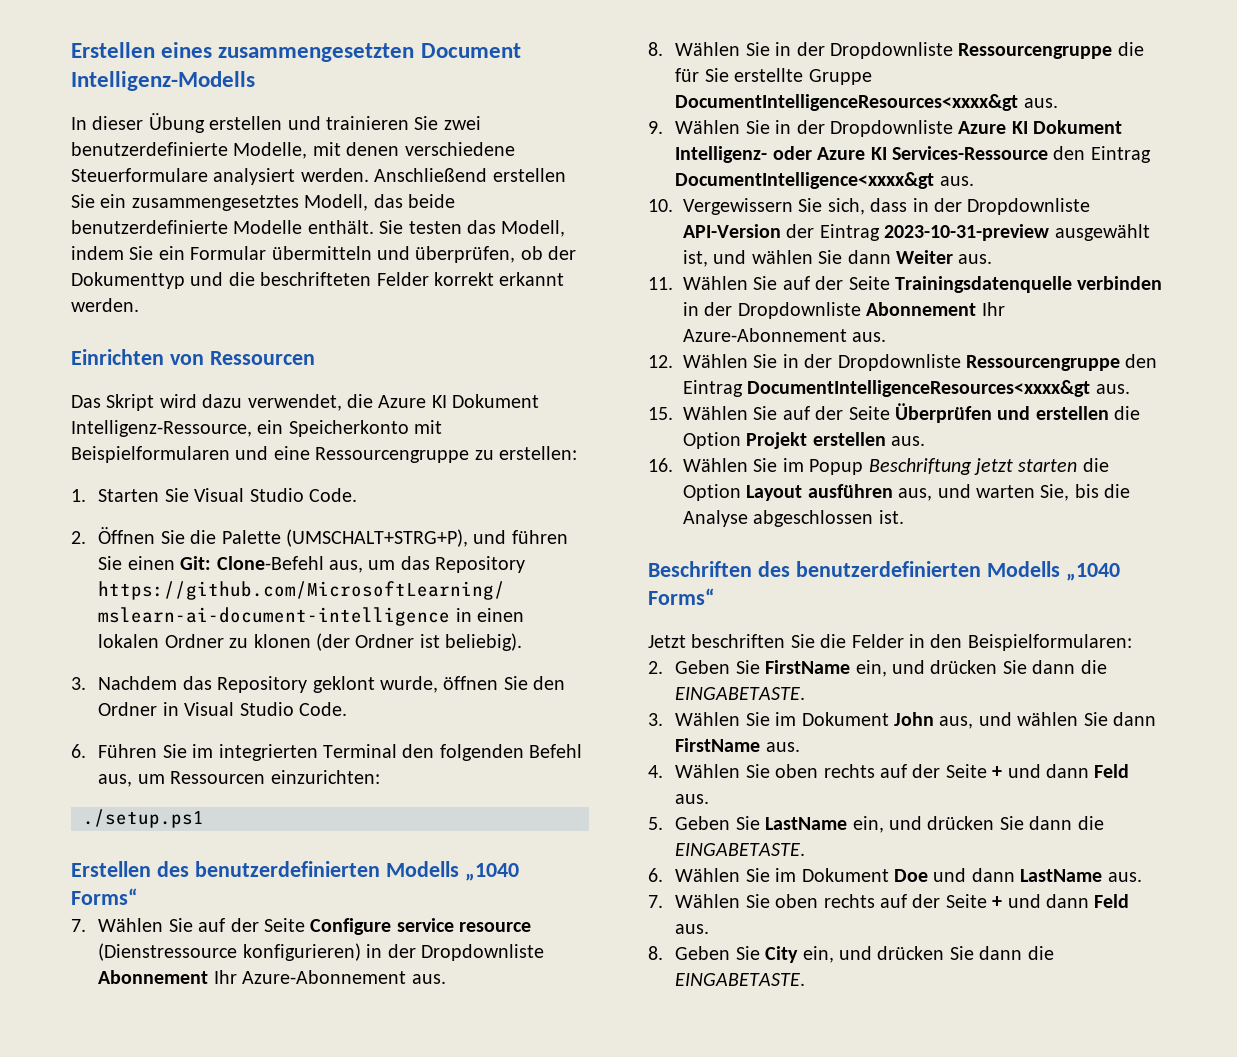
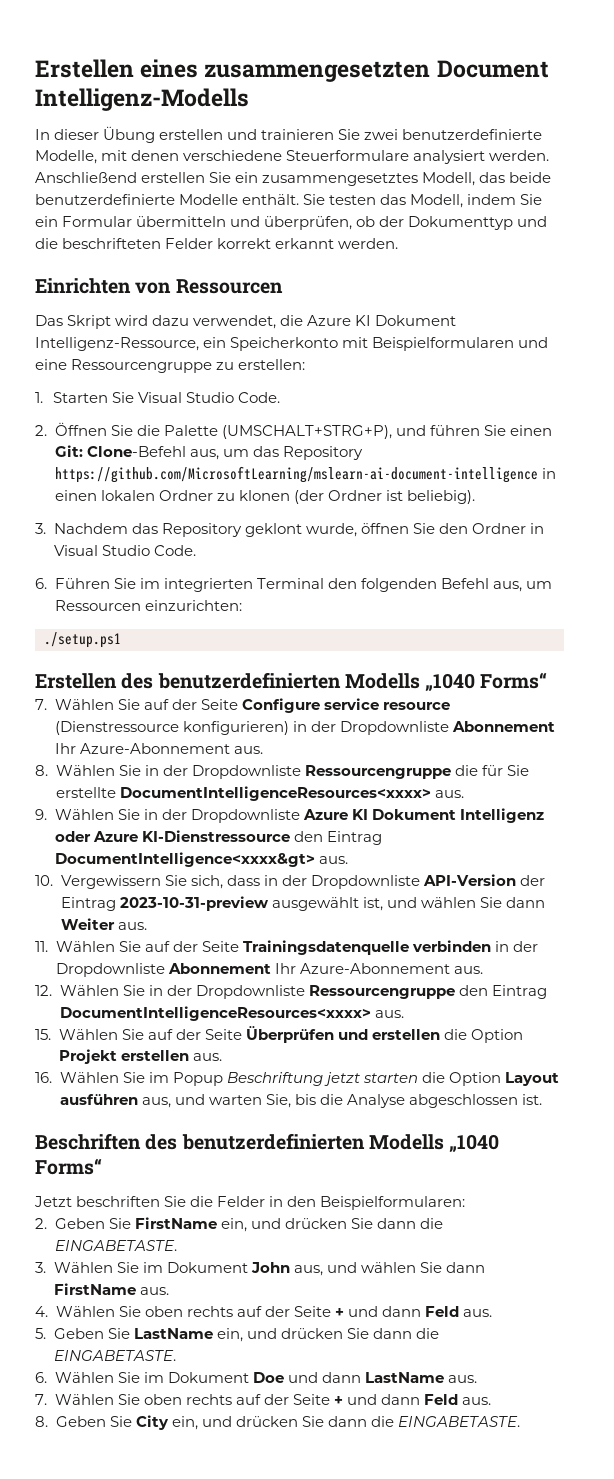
- 8. Wählen Sie in der Dropdownliste Ressourcengruppe die für Sie erstellte Gruppe DocumentIntelligenceResources<xxxx&gt aus.
+ 8. Wählen Sie in der Dropdownliste Ressourcengruppe die für Sie erstellte DocumentIntelligenceResources<xxxx> aus.
- 9. Wählen Sie in der Dropdownliste Azure KI Dokument Intelligenz- oder Azure KI Services-Ressource den Eintrag DocumentIntelligence<xxxx&gt aus.
+ 9. Wählen Sie in der Dropdownliste Azure KI Dokument Intelligenz oder Azure KI-Dienstressource den Eintrag DocumentIntelligence<xxxx&gt> aus.
- 12. Wählen Sie in der Dropdownliste Ressourcengruppe den Eintrag DocumentIntelligenceResources<xxxx&gt aus.
+ 12. Wählen Sie in der Dropdownliste Ressourcengruppe den Eintrag DocumentIntelligenceResources<xxxx> aus.

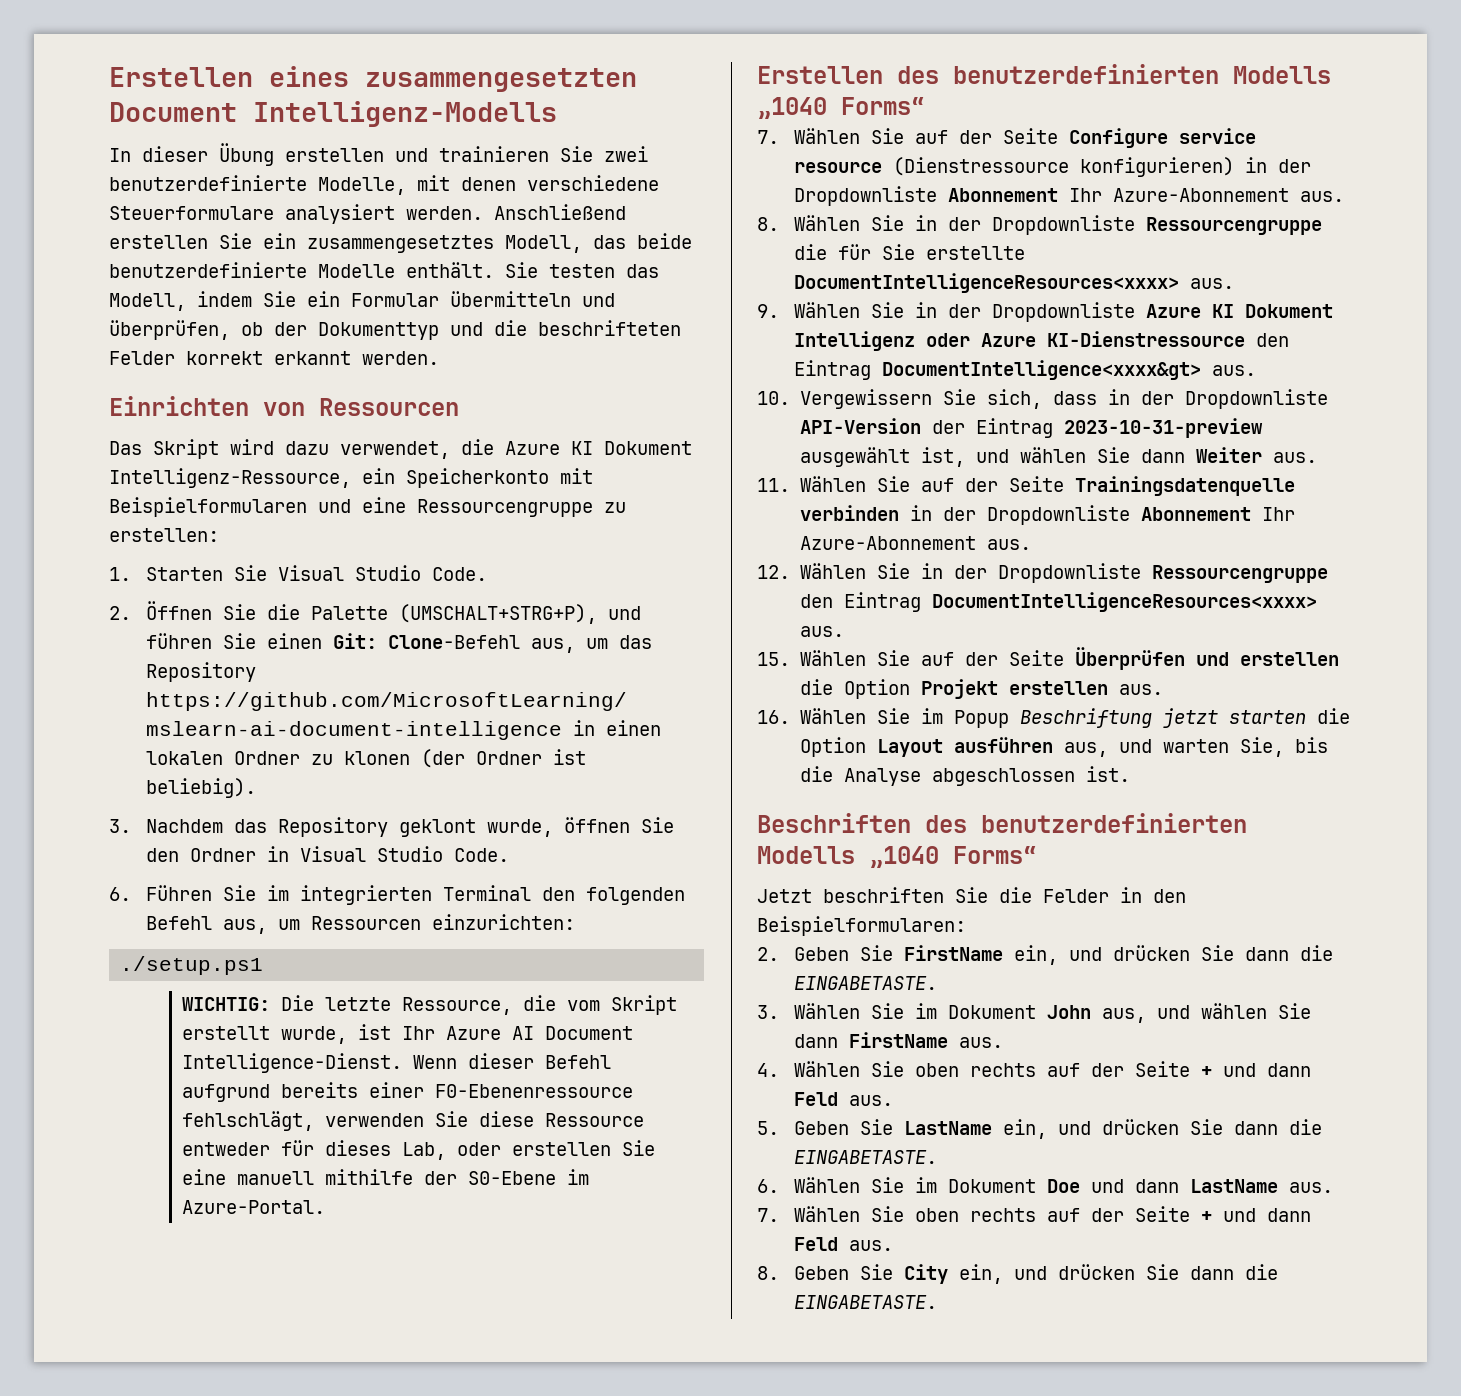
+ WICHTIG: Die letzte Ressource, die vom Skript erstellt wurde, ist Ihr Azure AI Document Intelligence-Dienst. Wenn dieser Befehl aufgrund bereits einer F0-Ebenenressource fehlschlägt, verwenden Sie diese Ressource entweder für dieses Lab, oder erstellen Sie eine manuell mithilfe der S0-Ebene im Azure-Portal.

